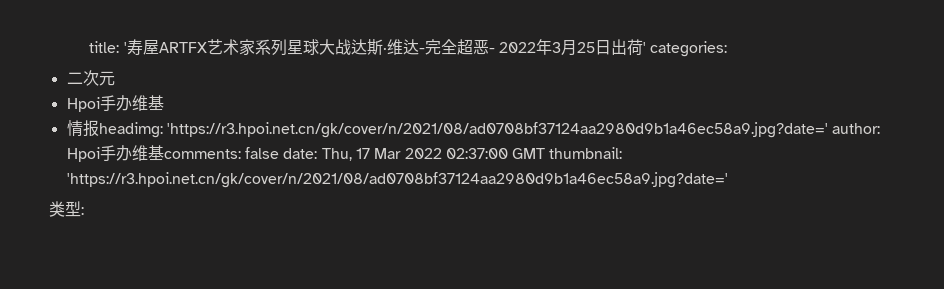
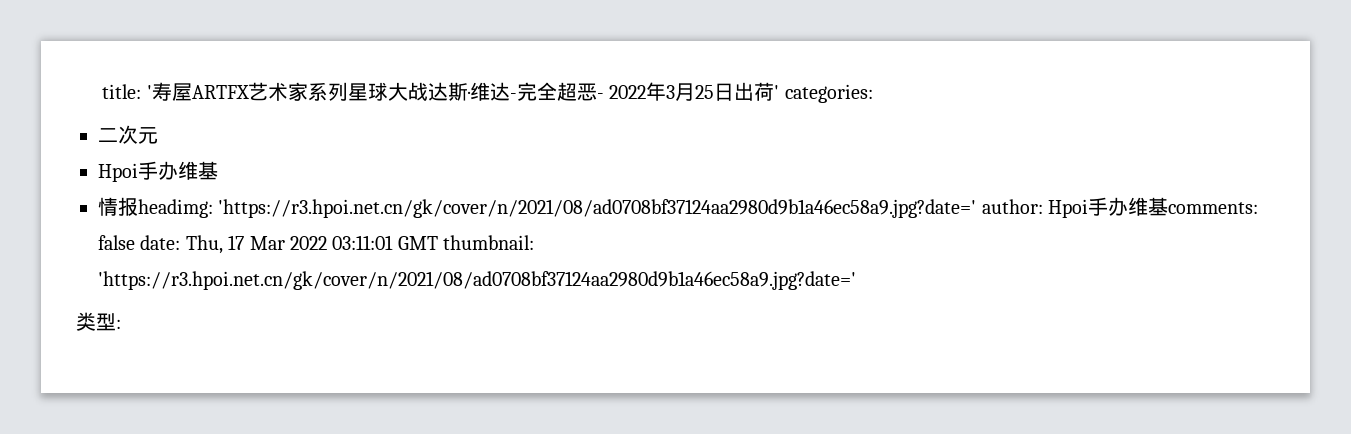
- 情报headimg: 'https://r3.hpoi.net.cn/gk/cover/n/2021/08/ad0708bf37124aa2980d9b1a46ec58a9.jpg?date=' author: Hpoi手办维基comments: false date: Thu, 17 Mar 2022 02:37:00 GMT thumbnail: 'https://r3.hpoi.net.cn/gk/cover/n/2021/08/ad0708bf37124aa2980d9b1a46ec58a9.jpg?date='
+ 情报headimg: 'https://r3.hpoi.net.cn/gk/cover/n/2021/08/ad0708bf37124aa2980d9b1a46ec58a9.jpg?date=' author: Hpoi手办维基comments: false date: Thu, 17 Mar 2022 03:11:01 GMT thumbnail: 'https://r3.hpoi.net.cn/gk/cover/n/2021/08/ad0708bf37124aa2980d9b1a46ec58a9.jpg?date='

